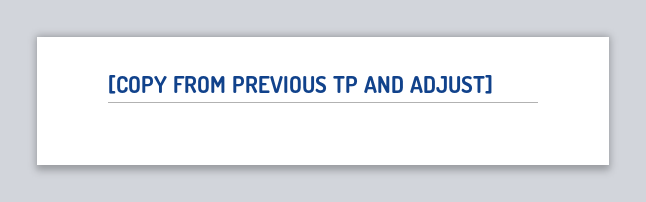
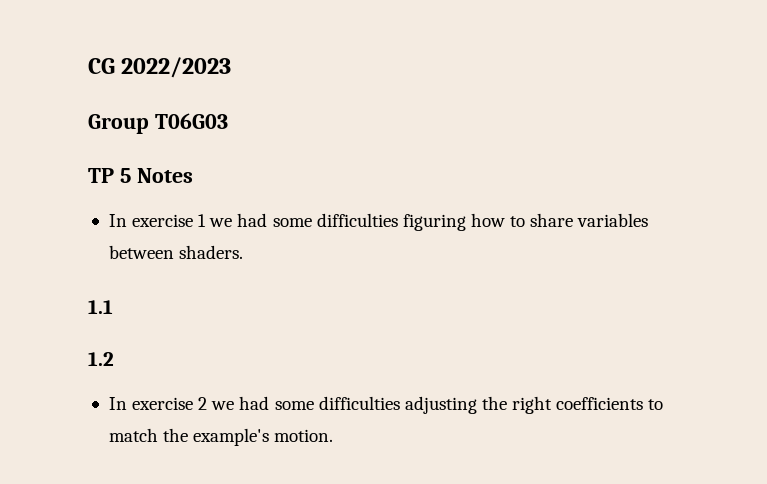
- [COPY FROM PREVIOUS TP AND ADJUST]
+ CG 2022/2023
+ Group T06G03
+ TP 5 Notes
+ In exercise 1 we had some difficulties figuring how to share variables between shaders.
+ 1.1
+ 1.2
+ In exercise 2 we had some difficulties adjusting the right coefficients to match the example's motion.

